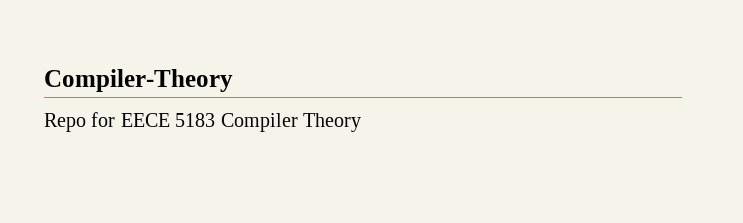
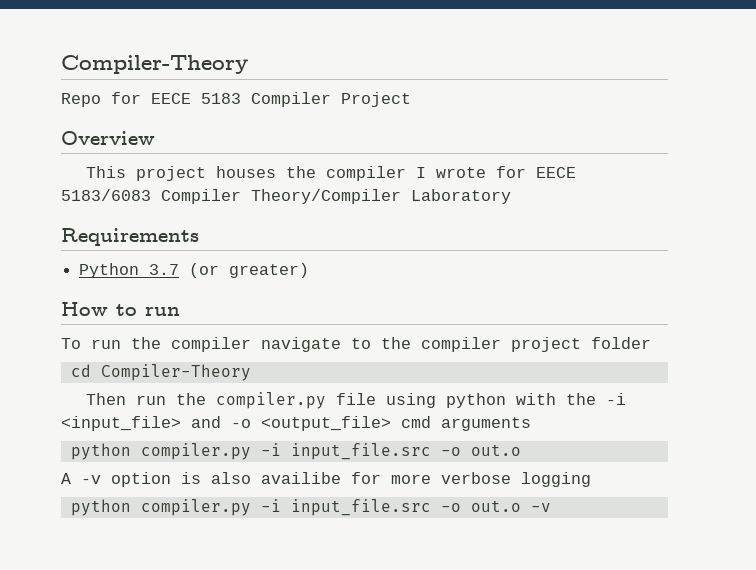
- Repo for EECE 5183 Compiler Theory
+ Repo for EECE 5183 Compiler Project
+ Overview
+ This project houses the compiler I wrote for EECE 5183/6083 Compiler Theory/Compiler Laboratory
+ Requirements
+ Python 3.7 (or greater)
+ How to run
+ To run the compiler navigate to the compiler project folder
+ cd Compiler-Theory
+ Then run the compiler.py file using python with the -i <input_file> and -o <output_file> cmd arguments
+ python compiler.py -i input_file.src -o out.o
+ A -v option is also availibe for more verbose logging
+ python compiler.py -i input_file.src -o out.o -v

